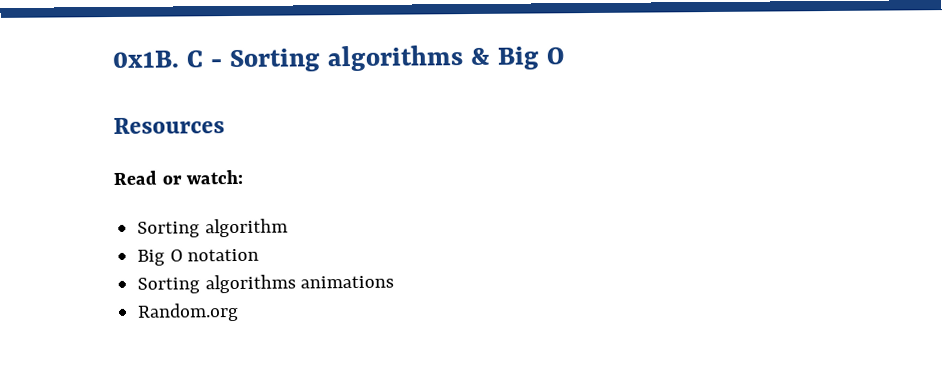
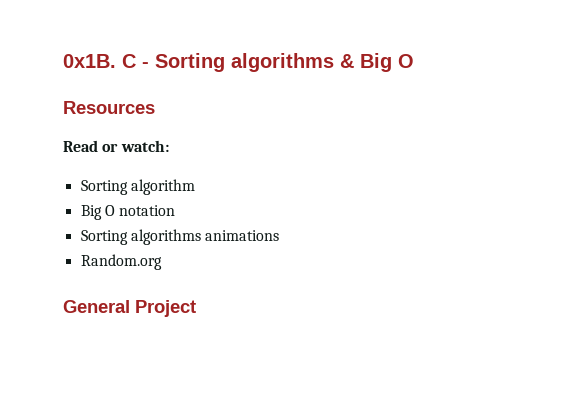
+ General Project

